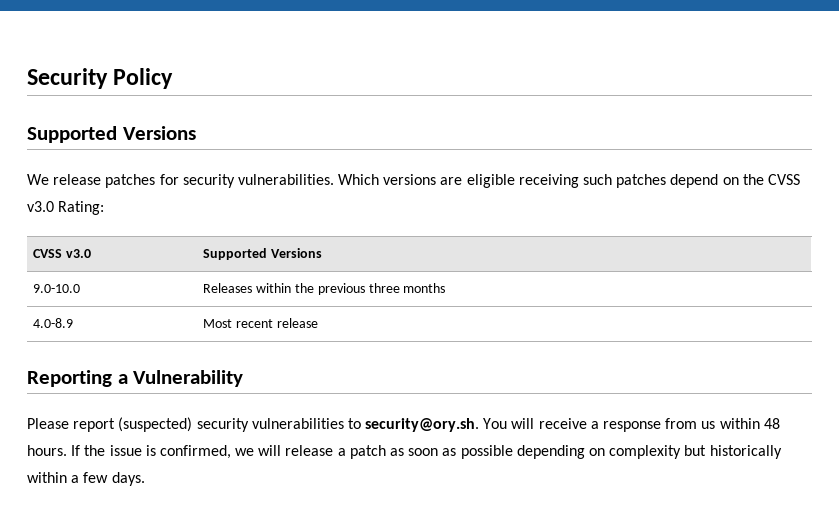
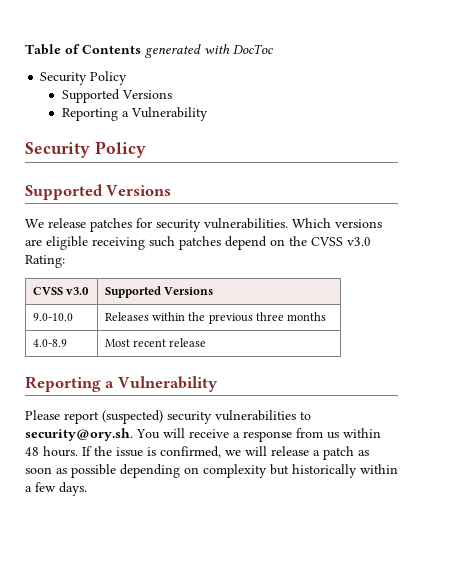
+ Table of Contents generated with DocToc
+ Security Policy
+ Supported Versions
+ Reporting a Vulnerability

